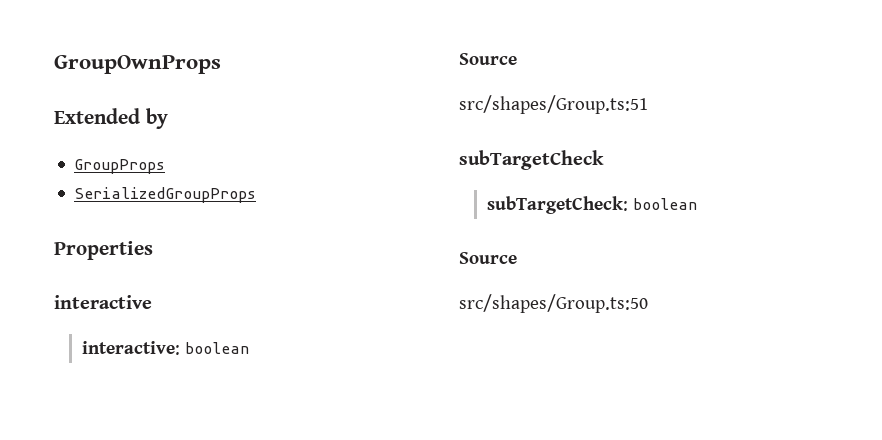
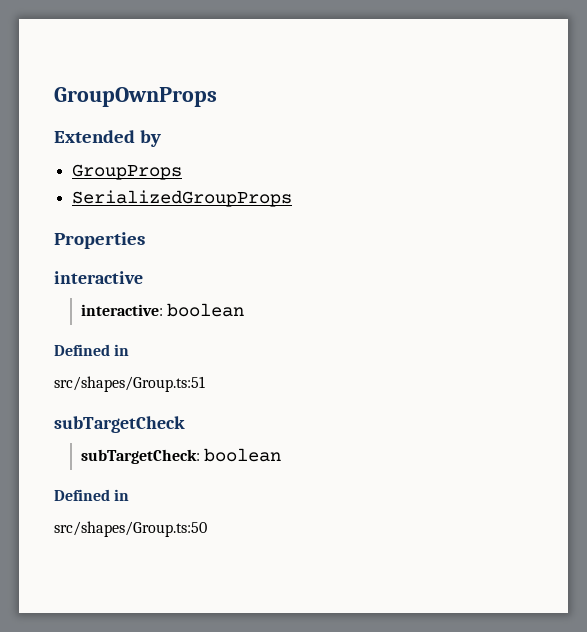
  interactive: boolean
- Source
+ Defined in
  subTargetCheck: boolean
- Source
+ Defined in

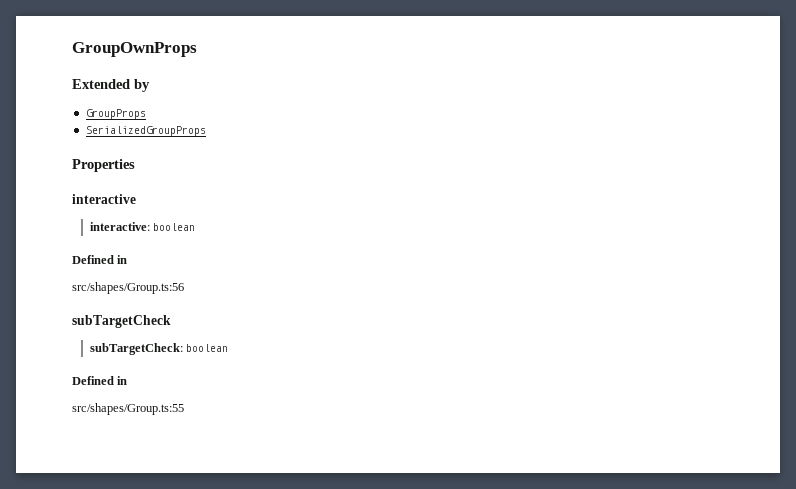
- src/shapes/Group.ts:51
+ src/shapes/Group.ts:56
- src/shapes/Group.ts:50
+ src/shapes/Group.ts:55

